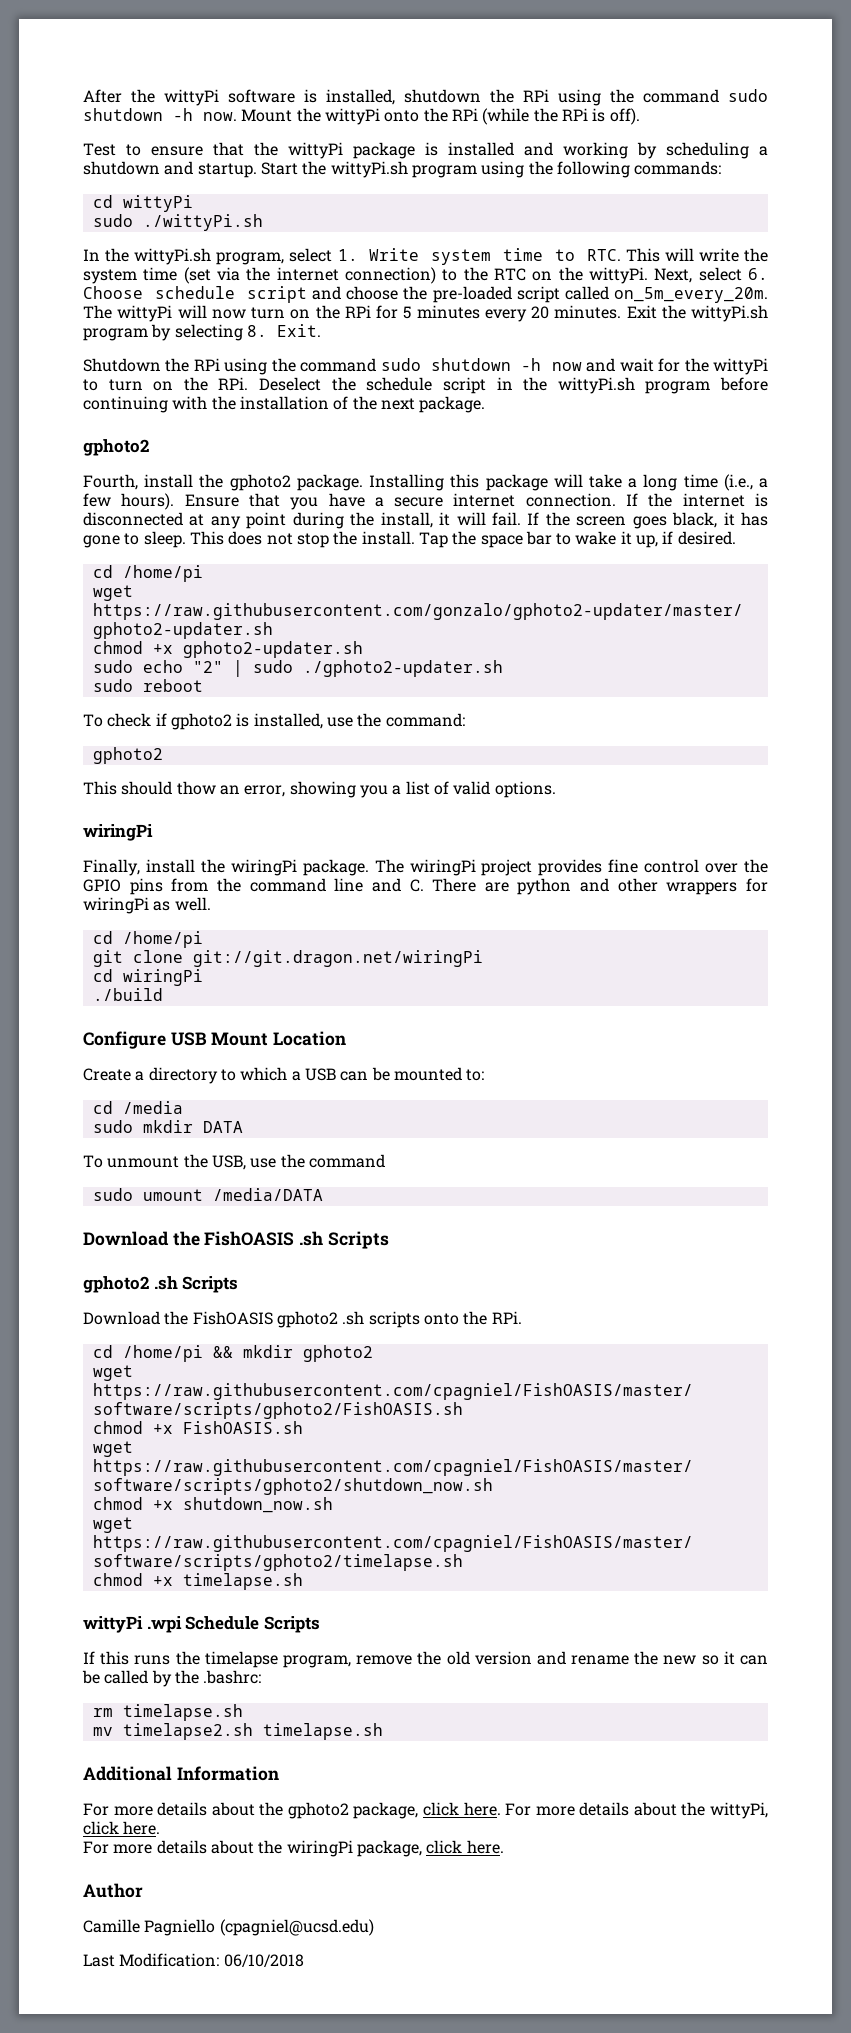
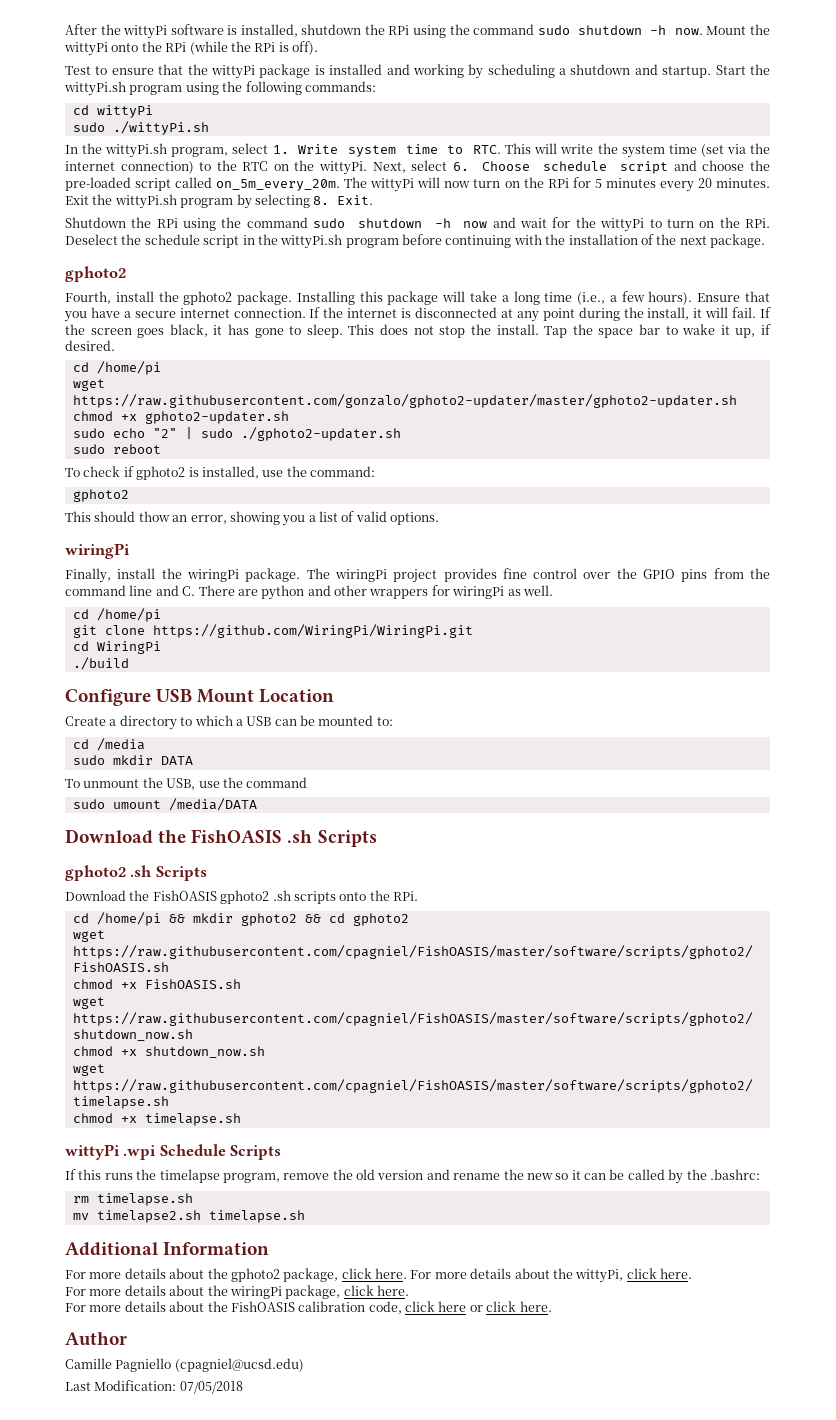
- git clone git://git.dragon.net/wiringPi
- cd wiringPi
+ git clone https://github.com/WiringPi/WiringPi.git
+ cd WiringPi
- cd /home/pi && mkdir gphoto2
+ cd /home/pi && mkdir gphoto2 && cd gphoto2
+ For more details about the FishOASIS calibration code, click here or click here.
- Last Modification: 06/10/2018
+ Last Modification: 07/05/2018

